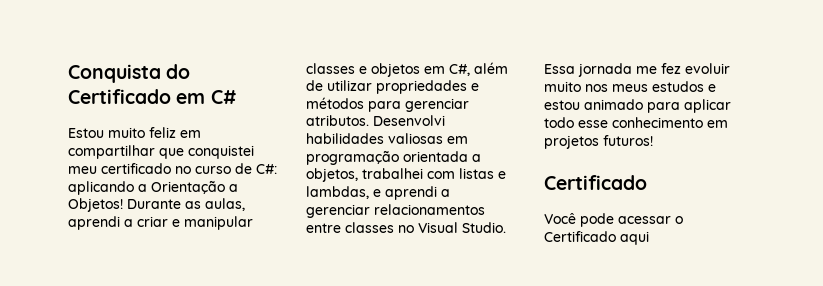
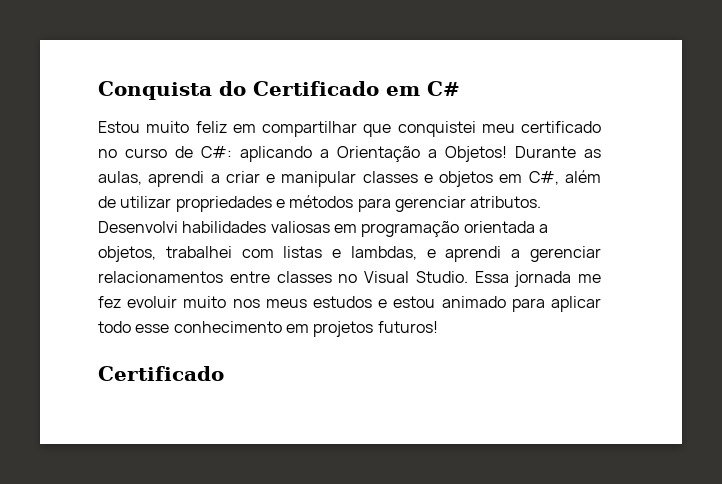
- Você pode acessar o Certificado aqui

